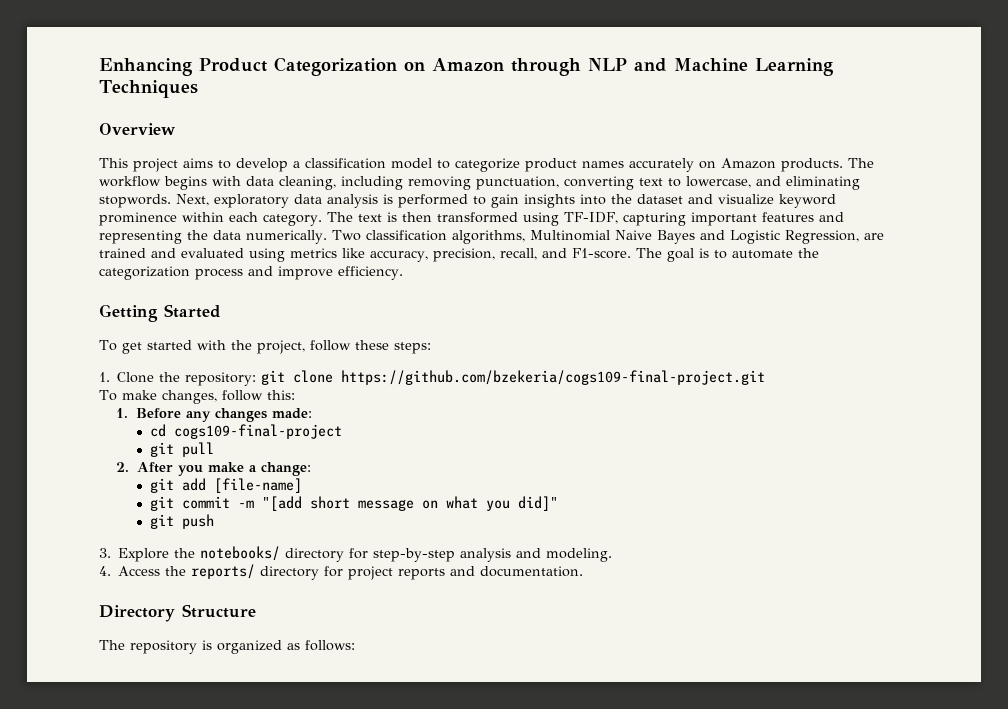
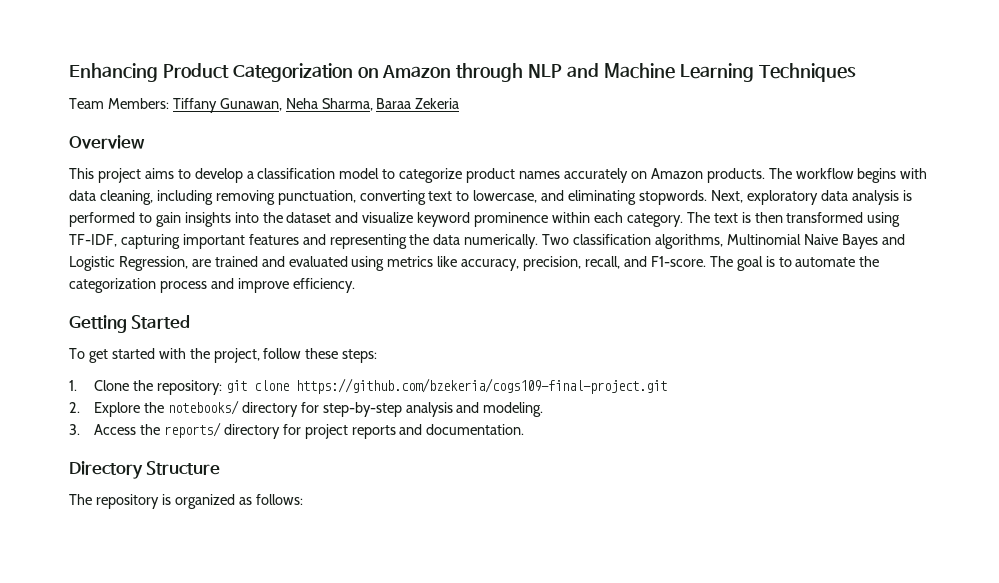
+ Team Members: Tiffany Gunawan, Neha Sharma, Baraa Zekeria
- To make changes, follow this:
- 1. Before any changes made:
- cd cogs109-final-project
- git pull
- 2. After you make a change:
- git add [file-name]
- git commit -m "[add short message on what you did]"
- git push
- 3. Explore the notebooks/ directory for step-by-step analysis and modeling.
+ 2. Explore the notebooks/ directory for step-by-step analysis and modeling.
- 4. Access the reports/ directory for project reports and documentation.
+ 3. Access the reports/ directory for project reports and documentation.

